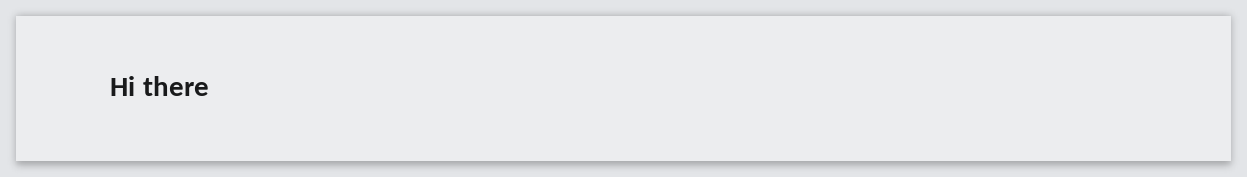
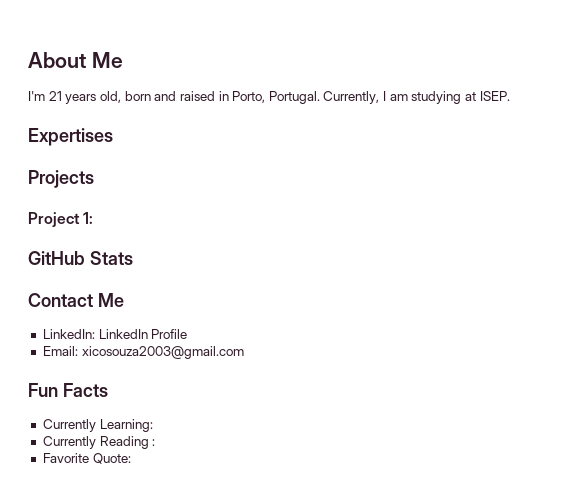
- Hi there
+ About Me
+ I'm 21 years old, born and raised in Porto, Portugal. Currently, I am studying at ISEP.
+ Expertises
+ Projects
+ Project 1:
+ GitHub Stats
+ Contact Me
+ LinkedIn: LinkedIn Profile
+ Email: xicosouza2003@gmail.com
+ Fun Facts
+ Currently Learning:
+ Currently Reading :
+ Favorite Quote:

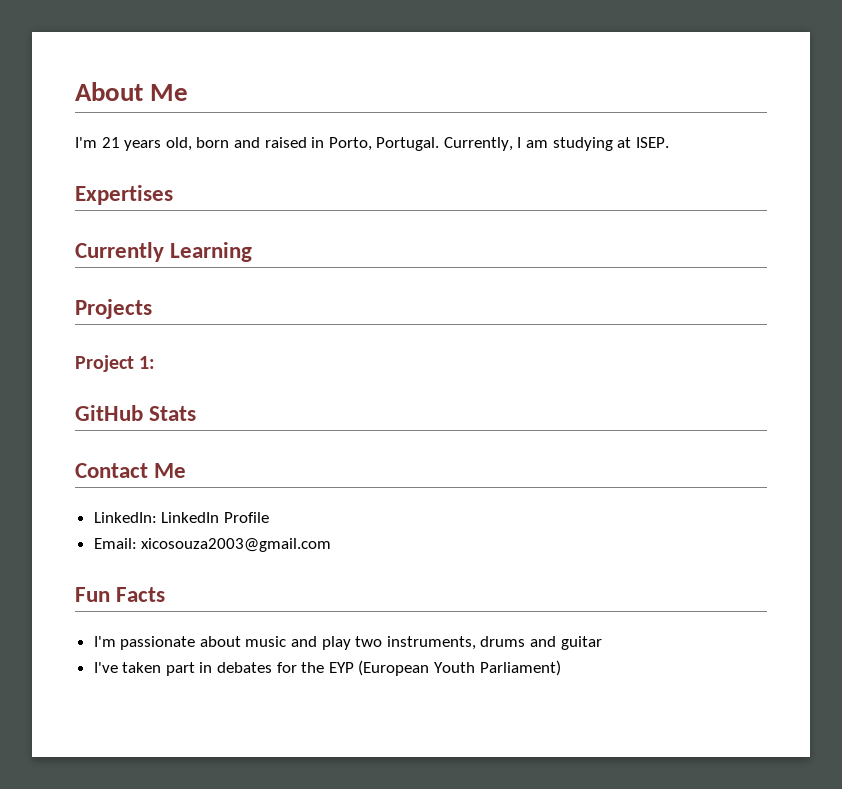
+ Currently Learning
- Currently Learning:
- Currently Reading :
- Favorite Quote:
+ I'm passionate about music and play two instruments, drums and guitar
+ I've taken part in debates for the EYP (European Youth Parliament)

